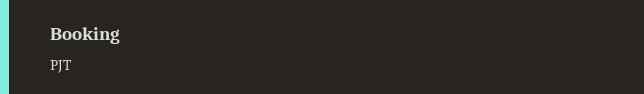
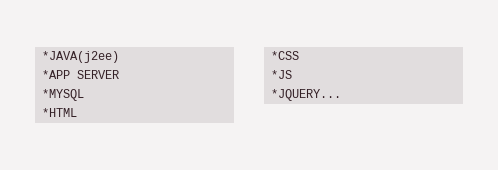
- Booking
- PJT
+ *JAVA(j2ee)
+ *APP SERVER
+ *MYSQL
+ *HTML
+ *CSS
+ *JS
+ *JQUERY...

